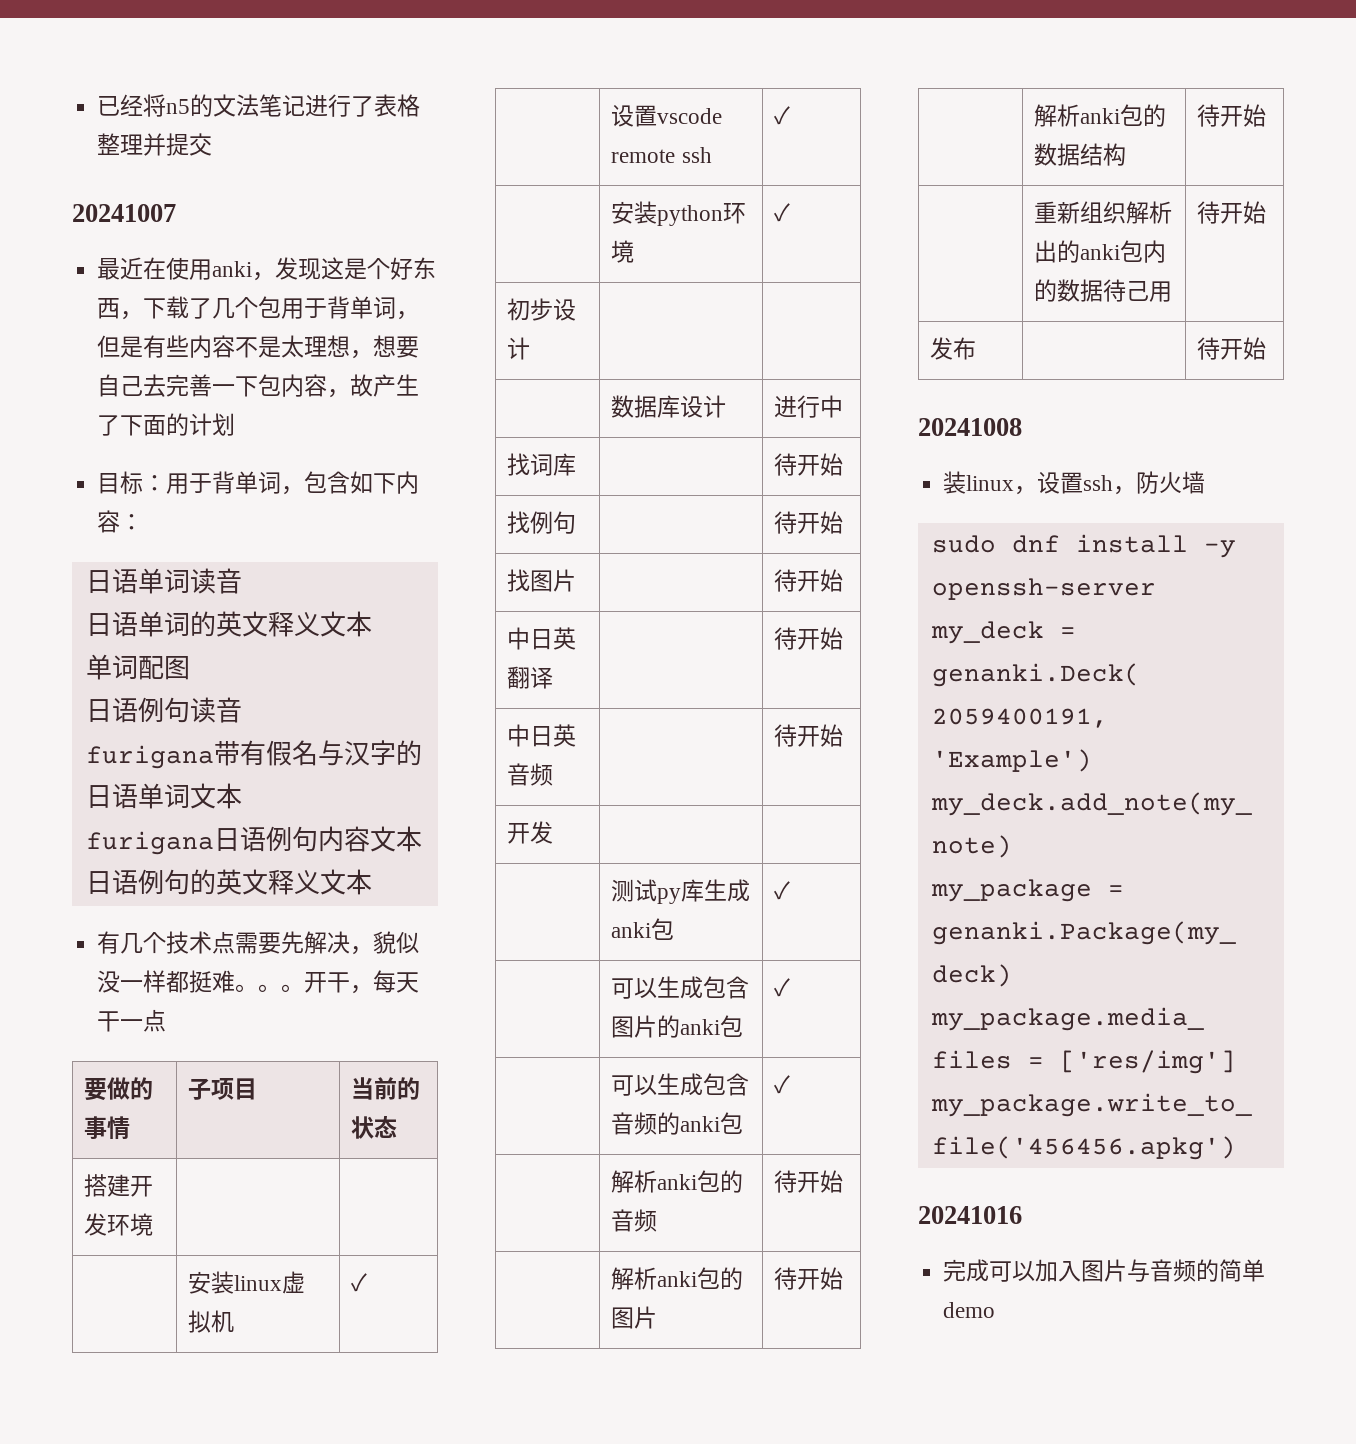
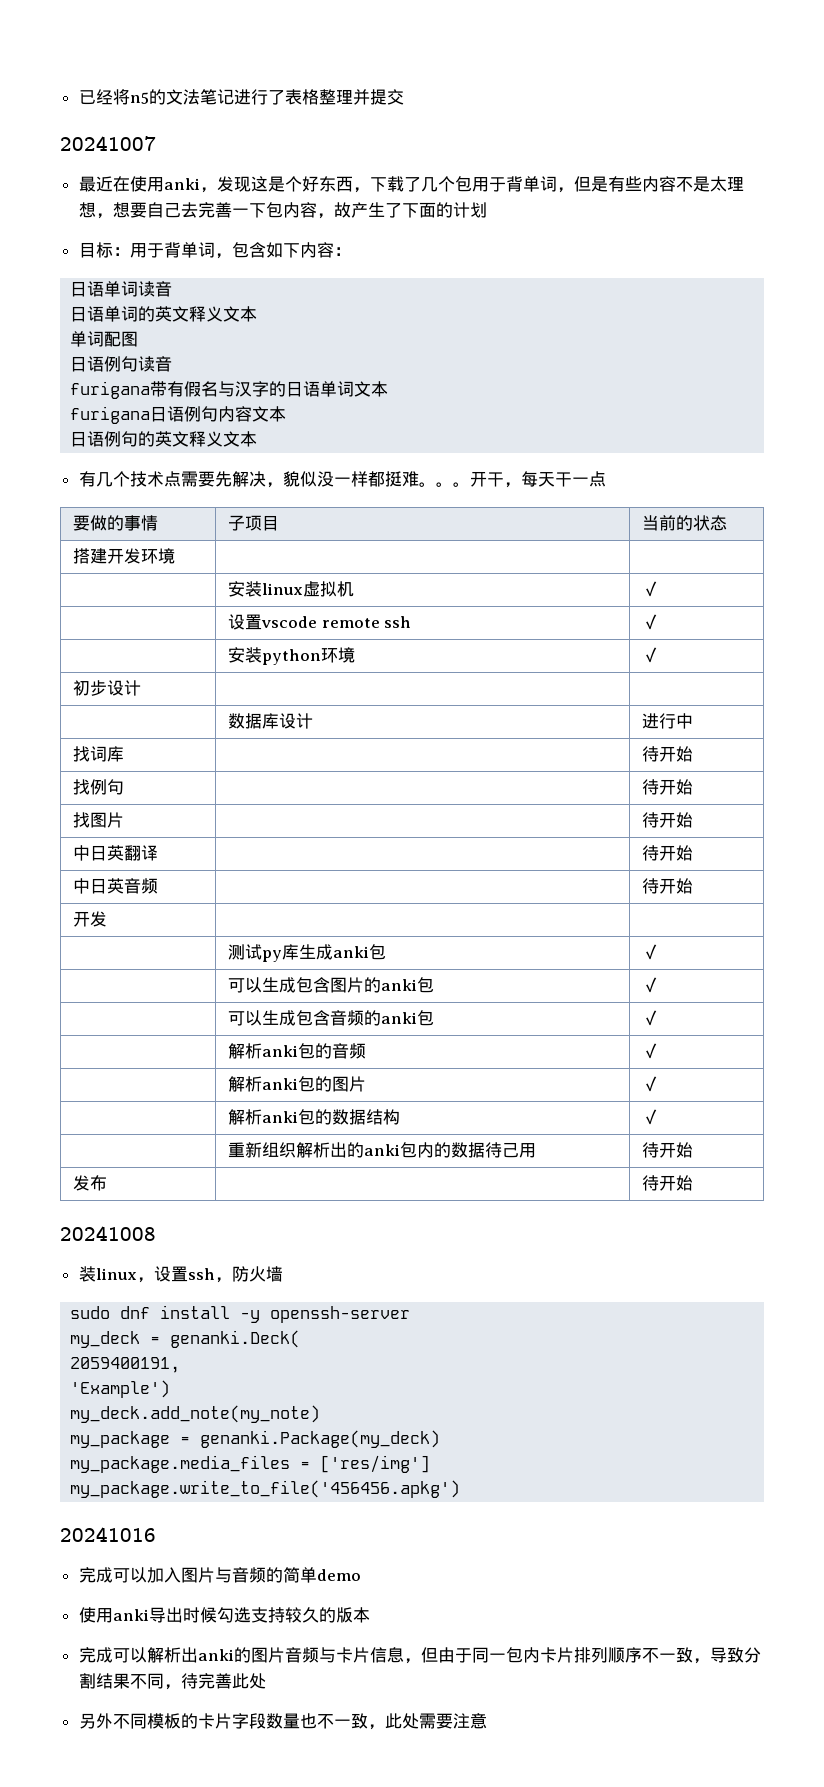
- | 解析anki包的音频 | 待开始
+ | 解析anki包的音频 | ✓
- | 解析anki包的图片 | 待开始
+ | 解析anki包的图片 | ✓
- | 解析anki包的数据结构 | 待开始
+ | 解析anki包的数据结构 | ✓
+ 使用anki导出时候勾选支持较久的版本
+ 完成可以解析出anki的图片音频与卡片信息，但由于同一包内卡片排列顺序不一致，导致分割结果不同，待完善此处
+ 另外不同模板的卡片字段数量也不一致，此处需要注意

